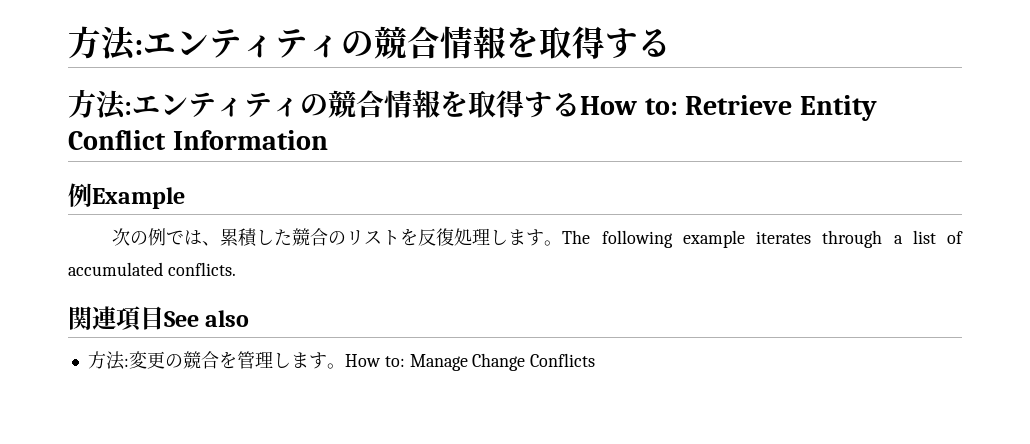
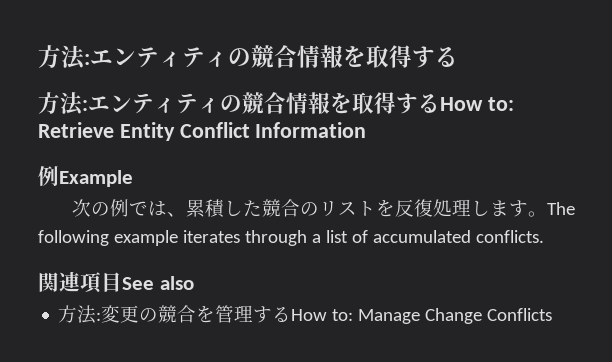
- 方法:変更の競合を管理します。How to: Manage Change Conflicts
+ 方法:変更の競合を管理するHow to: Manage Change Conflicts

